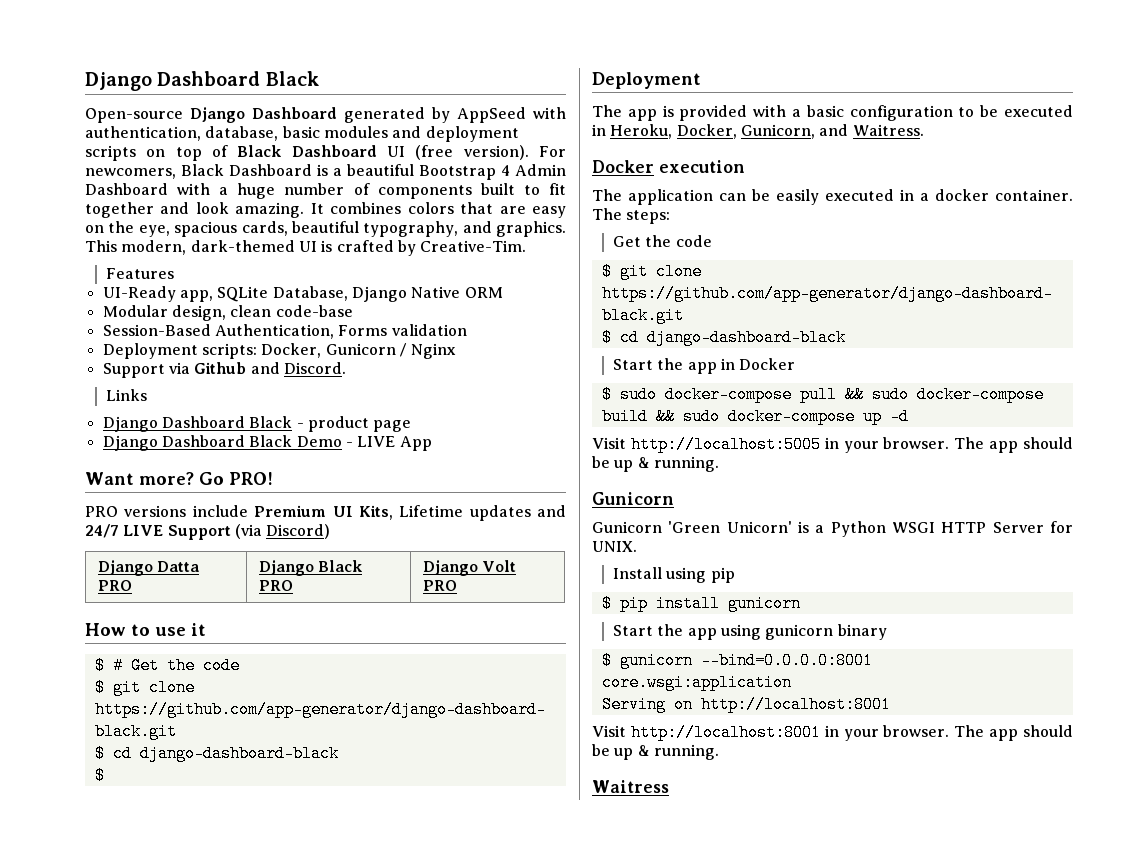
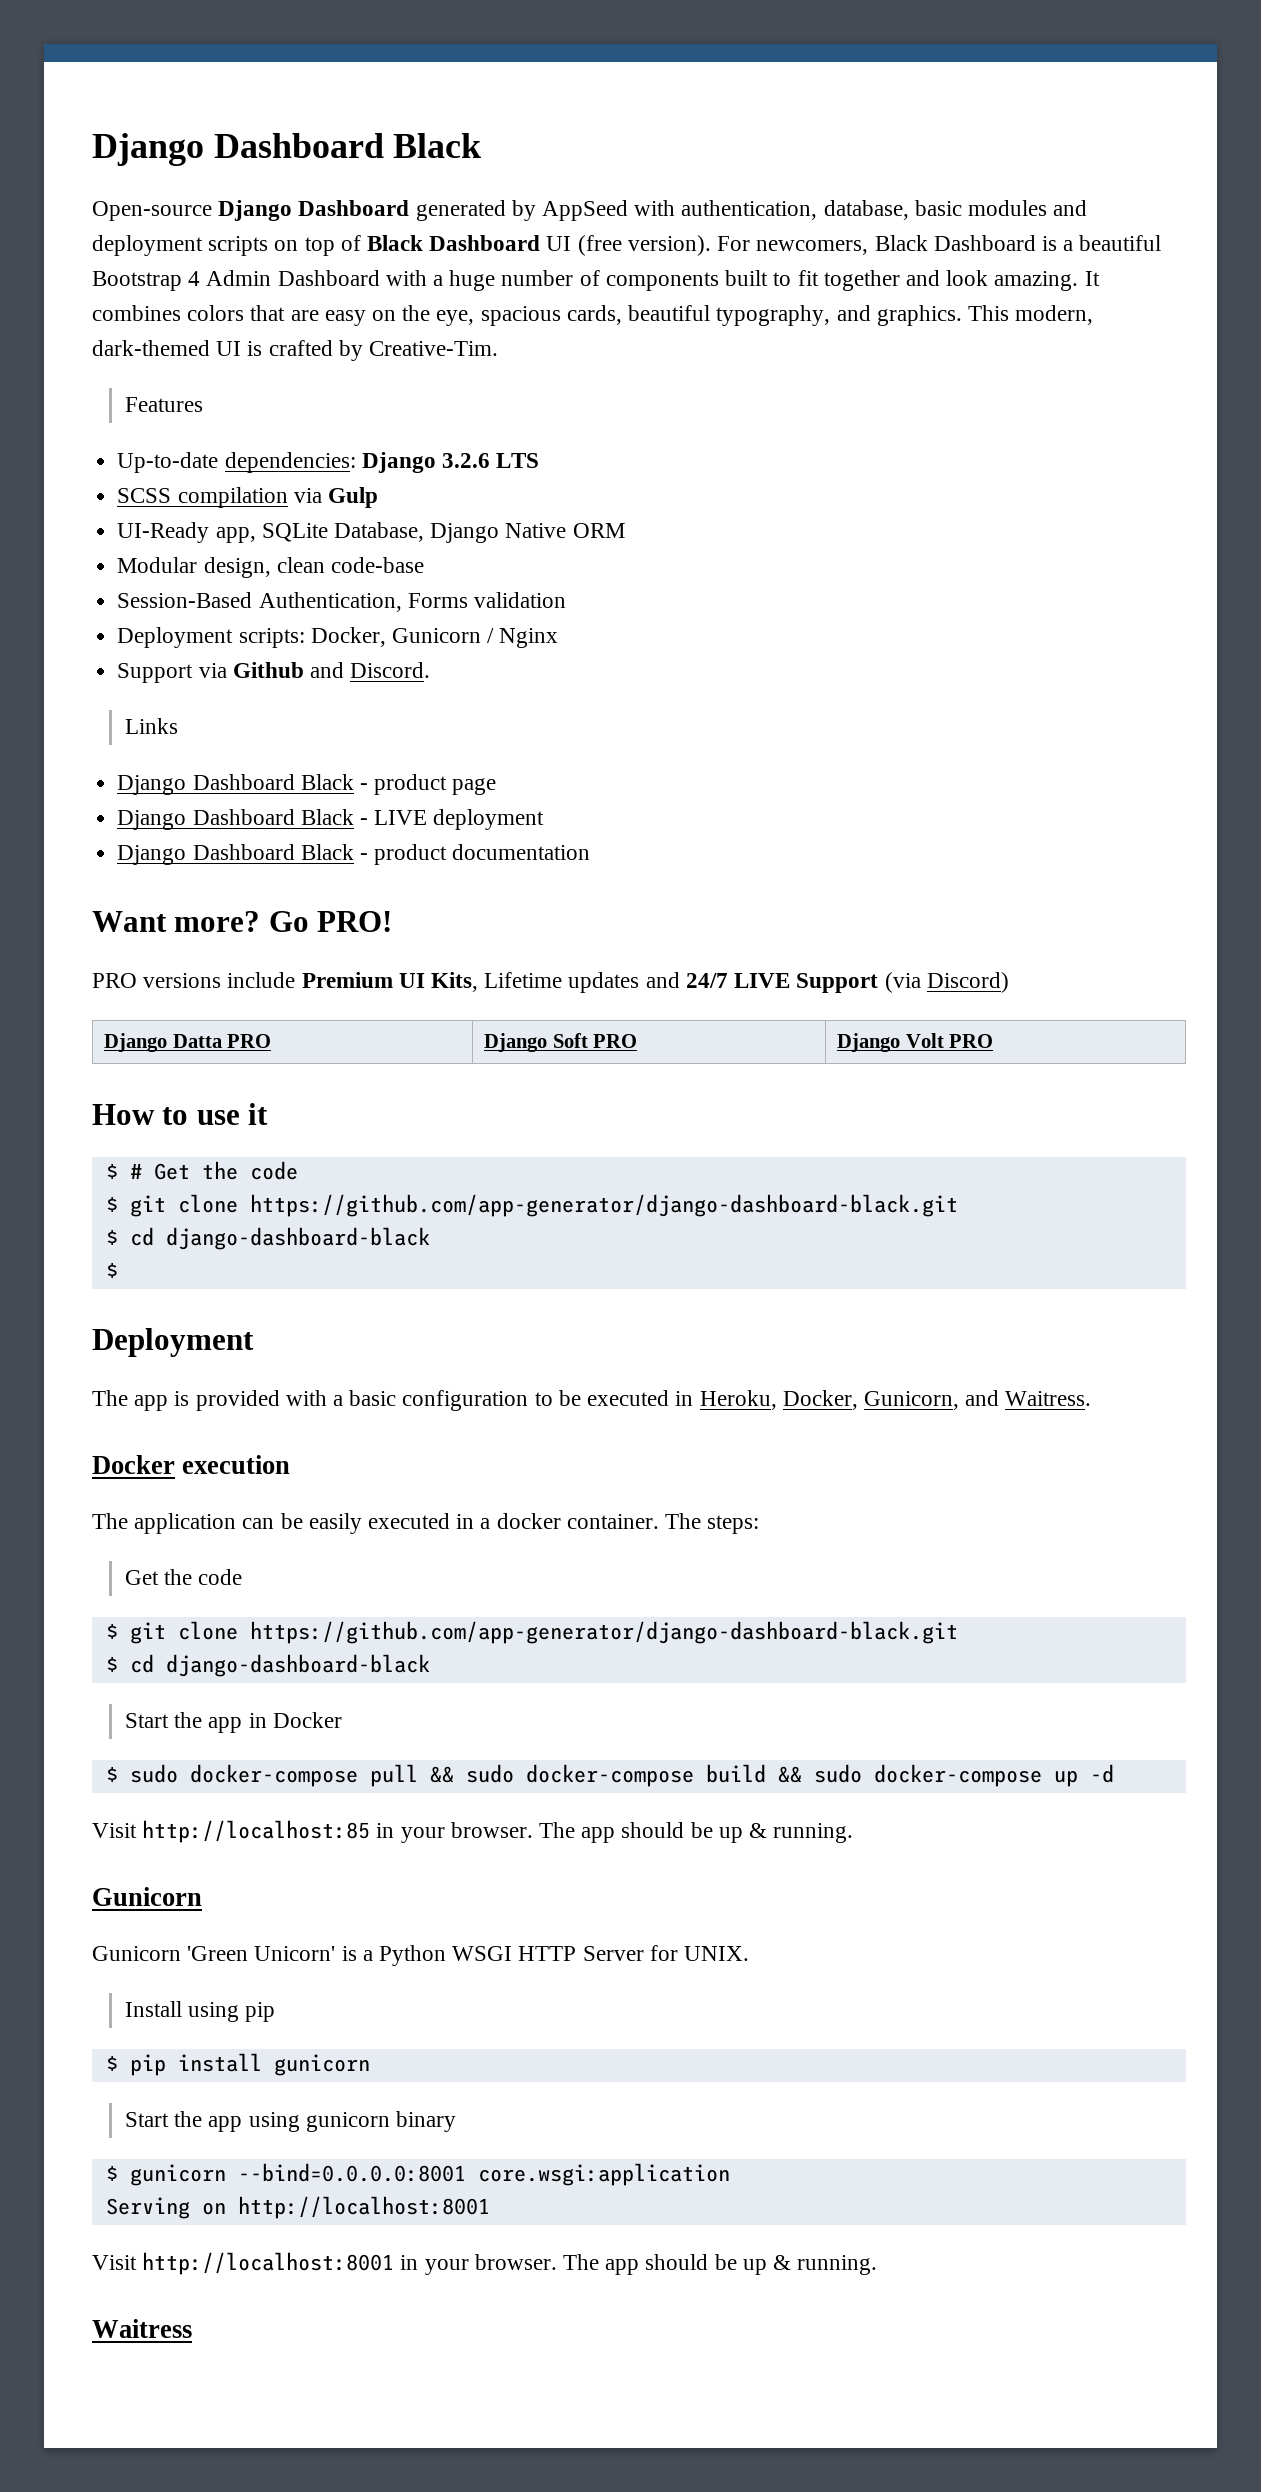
+ Up-to-date dependencies: Django 3.2.6 LTS
+ SCSS compilation via Gulp
- Django Dashboard Black Demo - LIVE App
+ Django Dashboard Black - LIVE deployment
+ Django Dashboard Black - product documentation
- Django Datta PRO | Django Black PRO | Django Volt PRO
+ Django Datta PRO | Django Soft PRO | Django Volt PRO
- Visit http://localhost:5005 in your browser.
+ Visit http://localhost:85 in your browser.

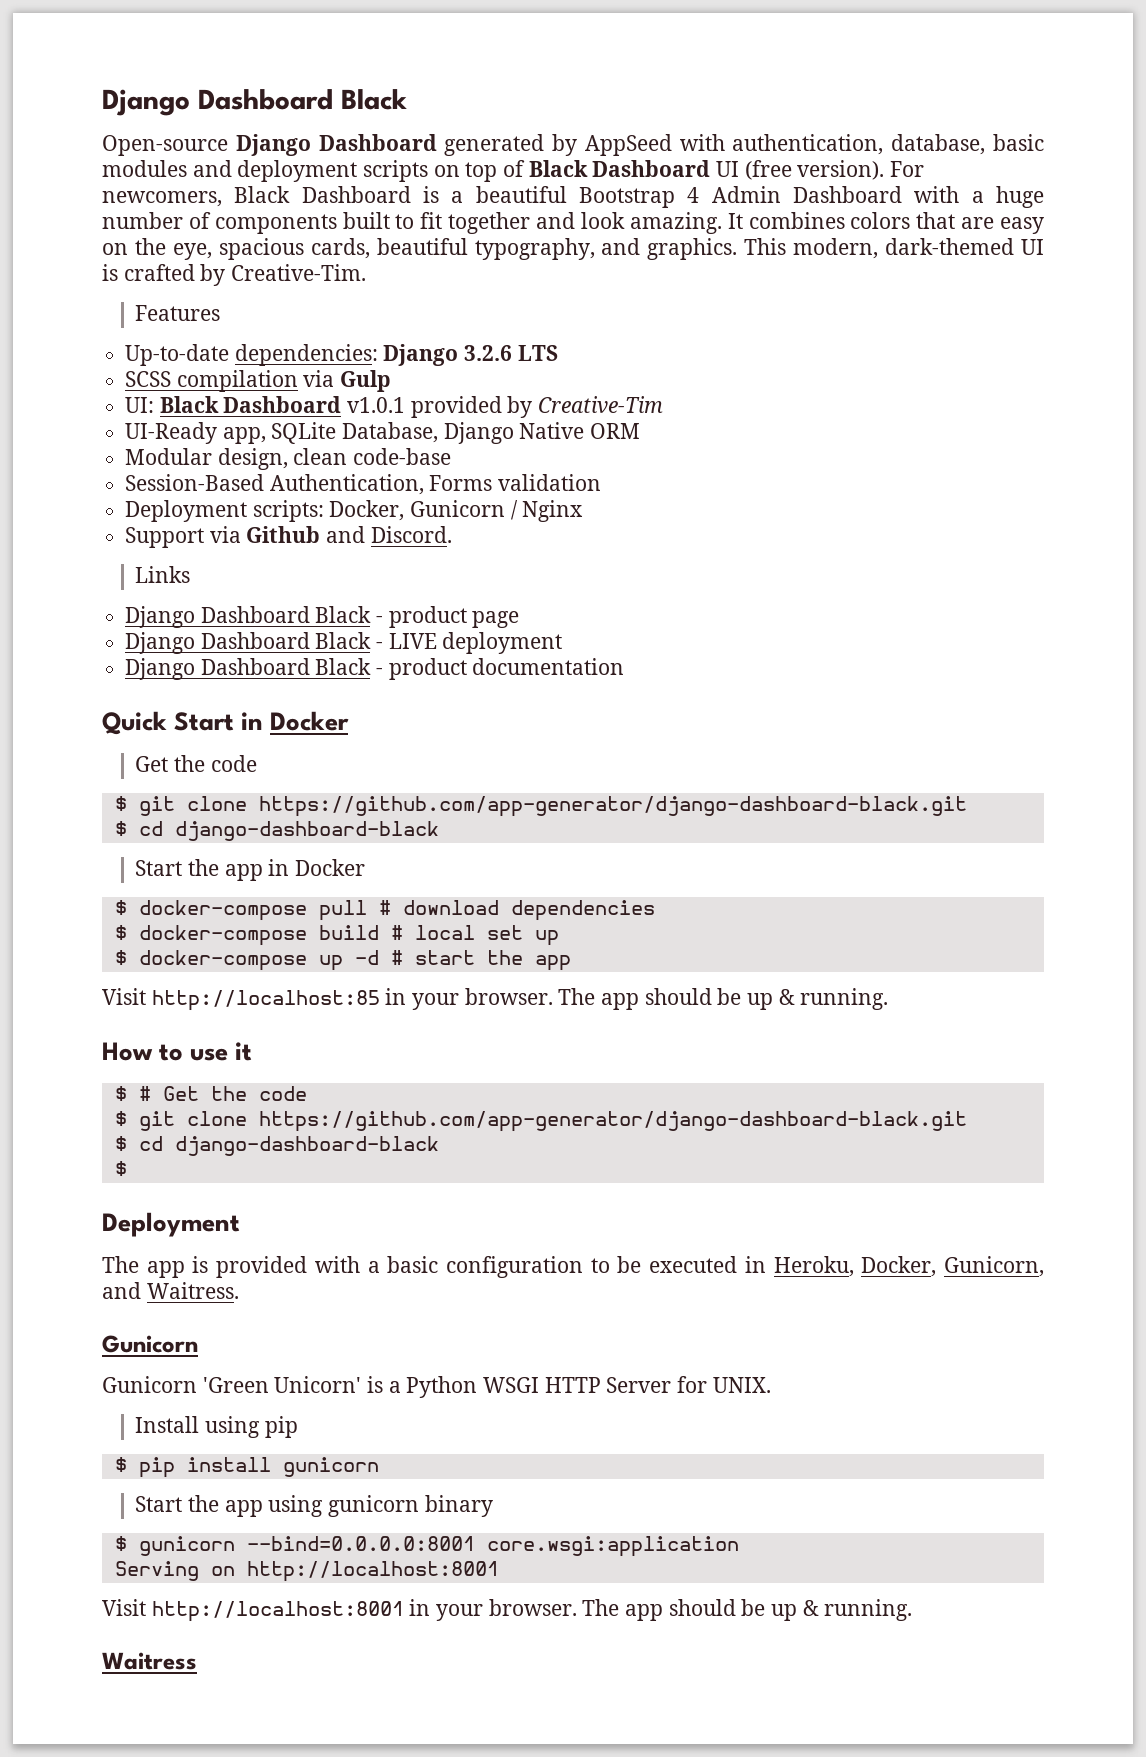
+ UI: Black Dashboard v1.0.1 provided by Creative-Tim
- Want more? Go PRO!
- PRO versions include Premium UI Kits, Lifetime updates and 24/7 LIVE Support (via Discord)
- Django Datta PRO | Django Soft PRO | Django Volt PRO
+ Quick Start in Docker
+ Get the code
+ $ git clone https://github.com/app-generator/django-dashboard-black.git
+ $ cd django-dashboard-black
+ Start the app in Docker
+ $ docker-compose pull # download dependencies
+ $ docker-compose build # local set up
+ $ docker-compose up -d # start the app
+ Visit http://localhost:85 in your browser. The app should be up & running.
- Docker execution
- The application can be easily executed in a docker container. The steps:
- Get the code
- $ git clone https://github.com/app-generator/django-dashboard-black.git
- $ cd django-dashboard-black
- Start the app in Docker
- $ sudo docker-compose pull && sudo docker-compose build && sudo docker-compose up -d
- Visit http://localhost:85 in your browser. The app should be up & running.

